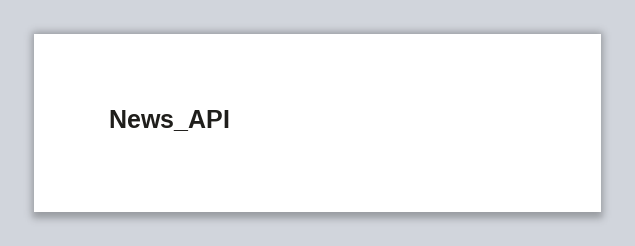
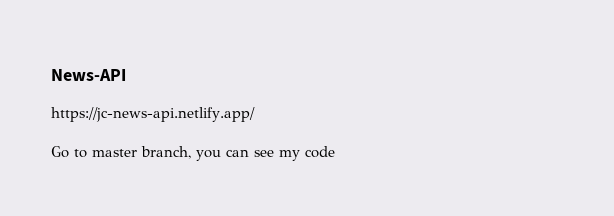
- News_API
+ News-API
+ https://jc-news-api.netlify.app/
+ Go to master branch, you can see my code

